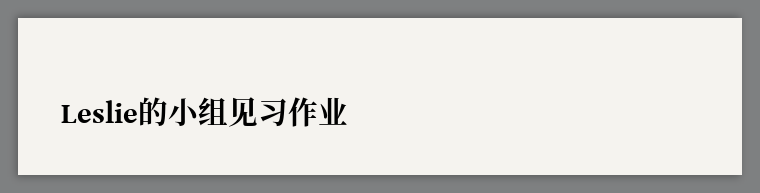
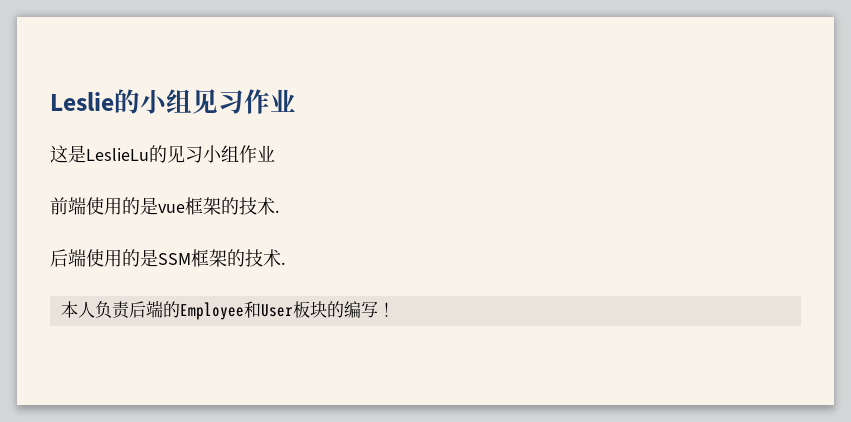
+ 这是LeslieLu的见习小组作业
+ 前端使用的是vue框架的技术.
+ 后端使用的是SSM框架的技术.
+ 本人负责后端的Employee和User板块的编写！

